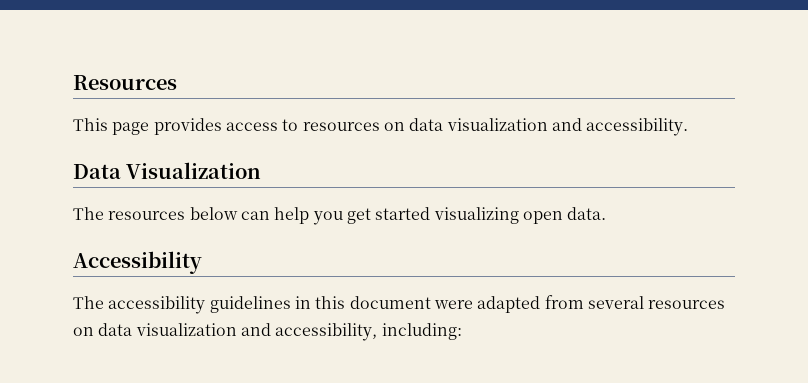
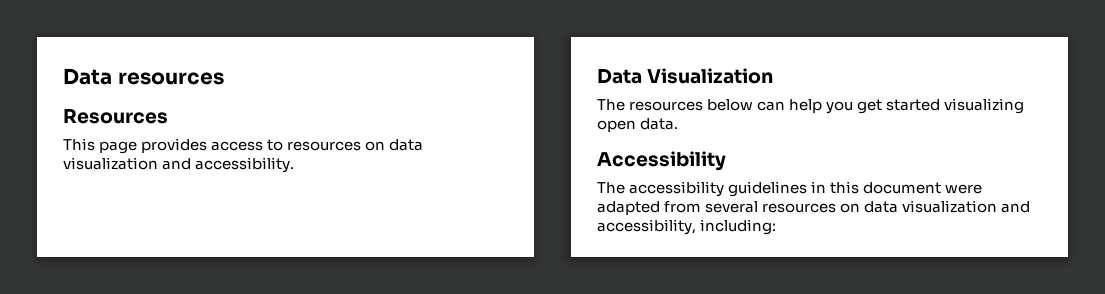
+ Data resources

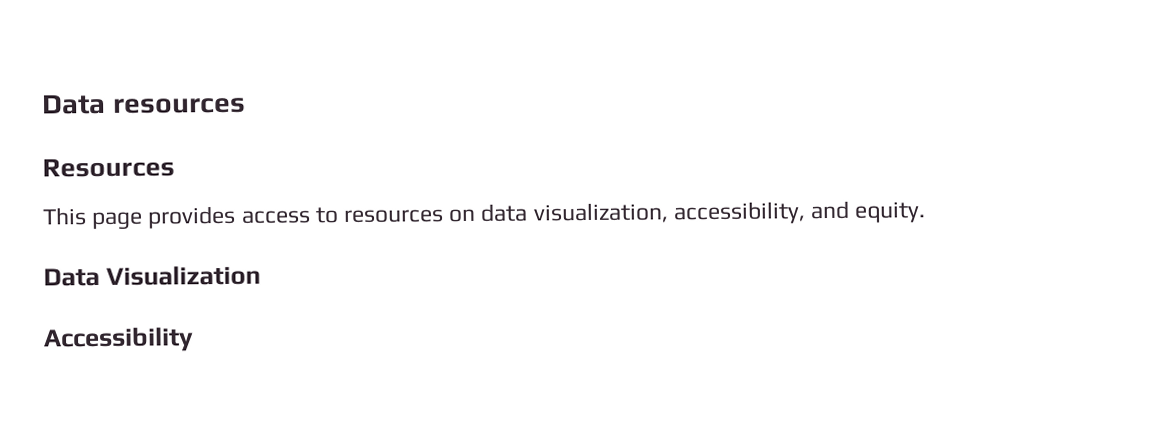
- This page provides access to resources on data visualization and accessibility.
+ This page provides access to resources on data visualization, accessibility, and equity.
  Data Visualization
- The resources below can help you get started visualizing open data.
  Accessibility
- The accessibility guidelines in this document were adapted from several resources on data visualization and accessibility, including:

